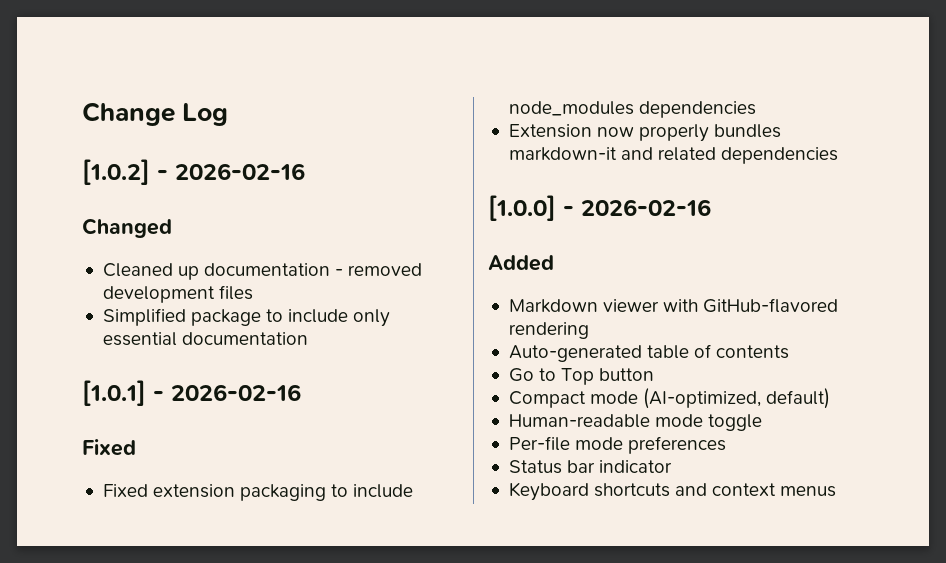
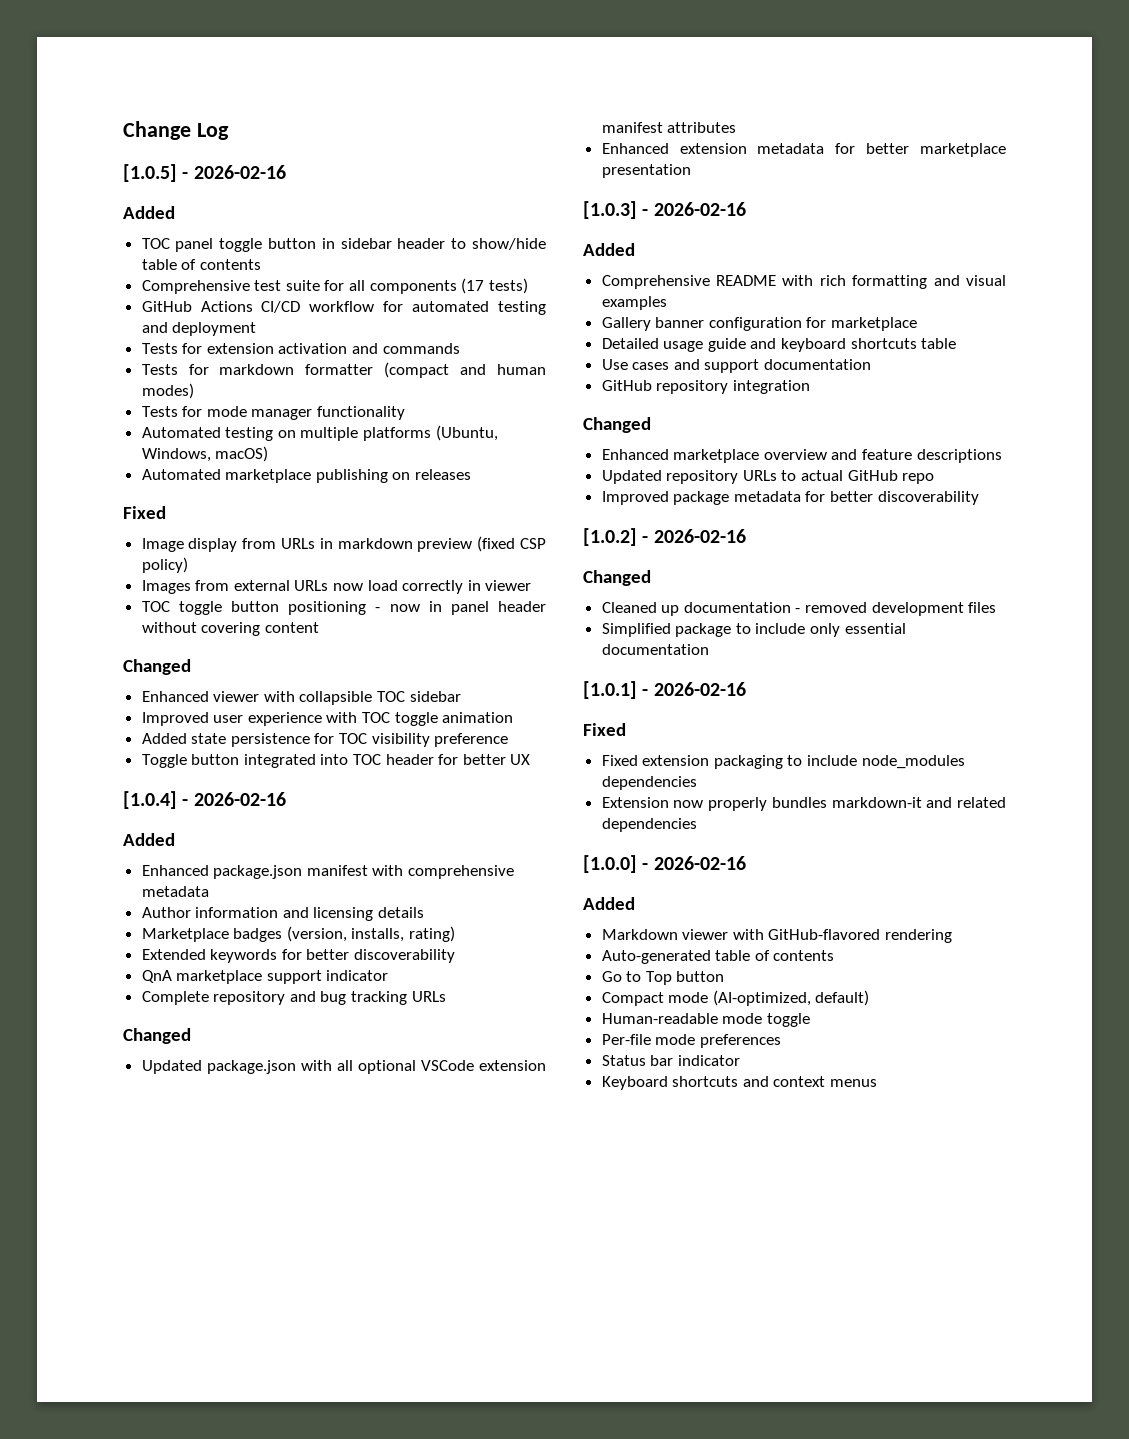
+ [1.0.5] - 2026-02-16
+ Added
+ TOC panel toggle button in sidebar header to show/hide table of contents
+ Comprehensive test suite for all components (17 tests)
+ GitHub Actions CI/CD workflow for automated testing and deployment
+ Tests for extension activation and commands
+ Tests for markdown formatter (compact and human modes)
+ Tests for mode manager functionality
+ Automated testing on multiple platforms (Ubuntu, Windows, macOS)
+ Automated marketplace publishing on releases
+ Fixed
+ Image display from URLs in markdown preview (fixed CSP policy)
+ Images from external URLs now load correctly in viewer
+ TOC toggle button positioning - now in panel header without covering content
+ Changed
+ Enhanced viewer with collapsible TOC sidebar
+ Improved user experience with TOC toggle animation
+ Added state persistence for TOC visibility preference
+ Toggle button integrated into TOC header for better UX
+ [1.0.4] - 2026-02-16
+ Added
+ Enhanced package.json manifest with comprehensive metadata
+ Author information and licensing details
+ Marketplace badges (version, installs, rating)
+ Extended keywords for better discoverability
+ QnA marketplace support indicator
+ Complete repository and bug tracking URLs
+ Changed
+ Updated package.json with all optional VSCode extension manifest attributes
+ Enhanced extension metadata for better marketplace presentation
+ [1.0.3] - 2026-02-16
+ Added
+ Comprehensive README with rich formatting and visual examples
+ Gallery banner configuration for marketplace
+ Detailed usage guide and keyboard shortcuts table
+ Use cases and support documentation
+ GitHub repository integration
+ Changed
+ Enhanced marketplace overview and feature descriptions
+ Updated repository URLs to actual GitHub repo
+ Improved package metadata for better discoverability

